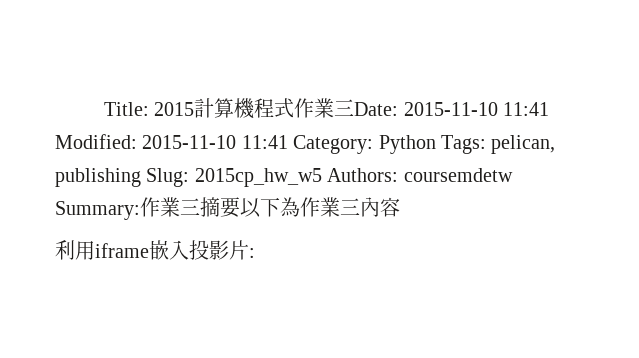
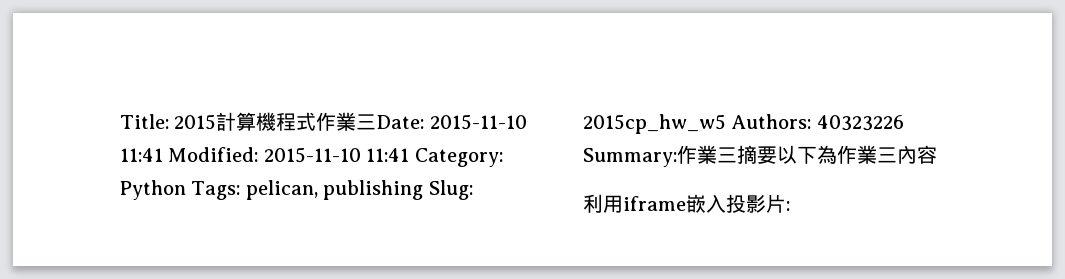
- Title: 2015計算機程式作業三Date: 2015-11-10 11:41 Modified: 2015-11-10 11:41 Category: Python Tags: pelican, publishing Slug: 2015cp_hw_w5 Authors: coursemdetw Summary:作業三摘要以下為作業三內容
+ Title: 2015計算機程式作業三Date: 2015-11-10 11:41 Modified: 2015-11-10 11:41 Category: Python Tags: pelican, publishing Slug: 2015cp_hw_w5 Authors: 40323226 Summary:作業三摘要以下為作業三內容

